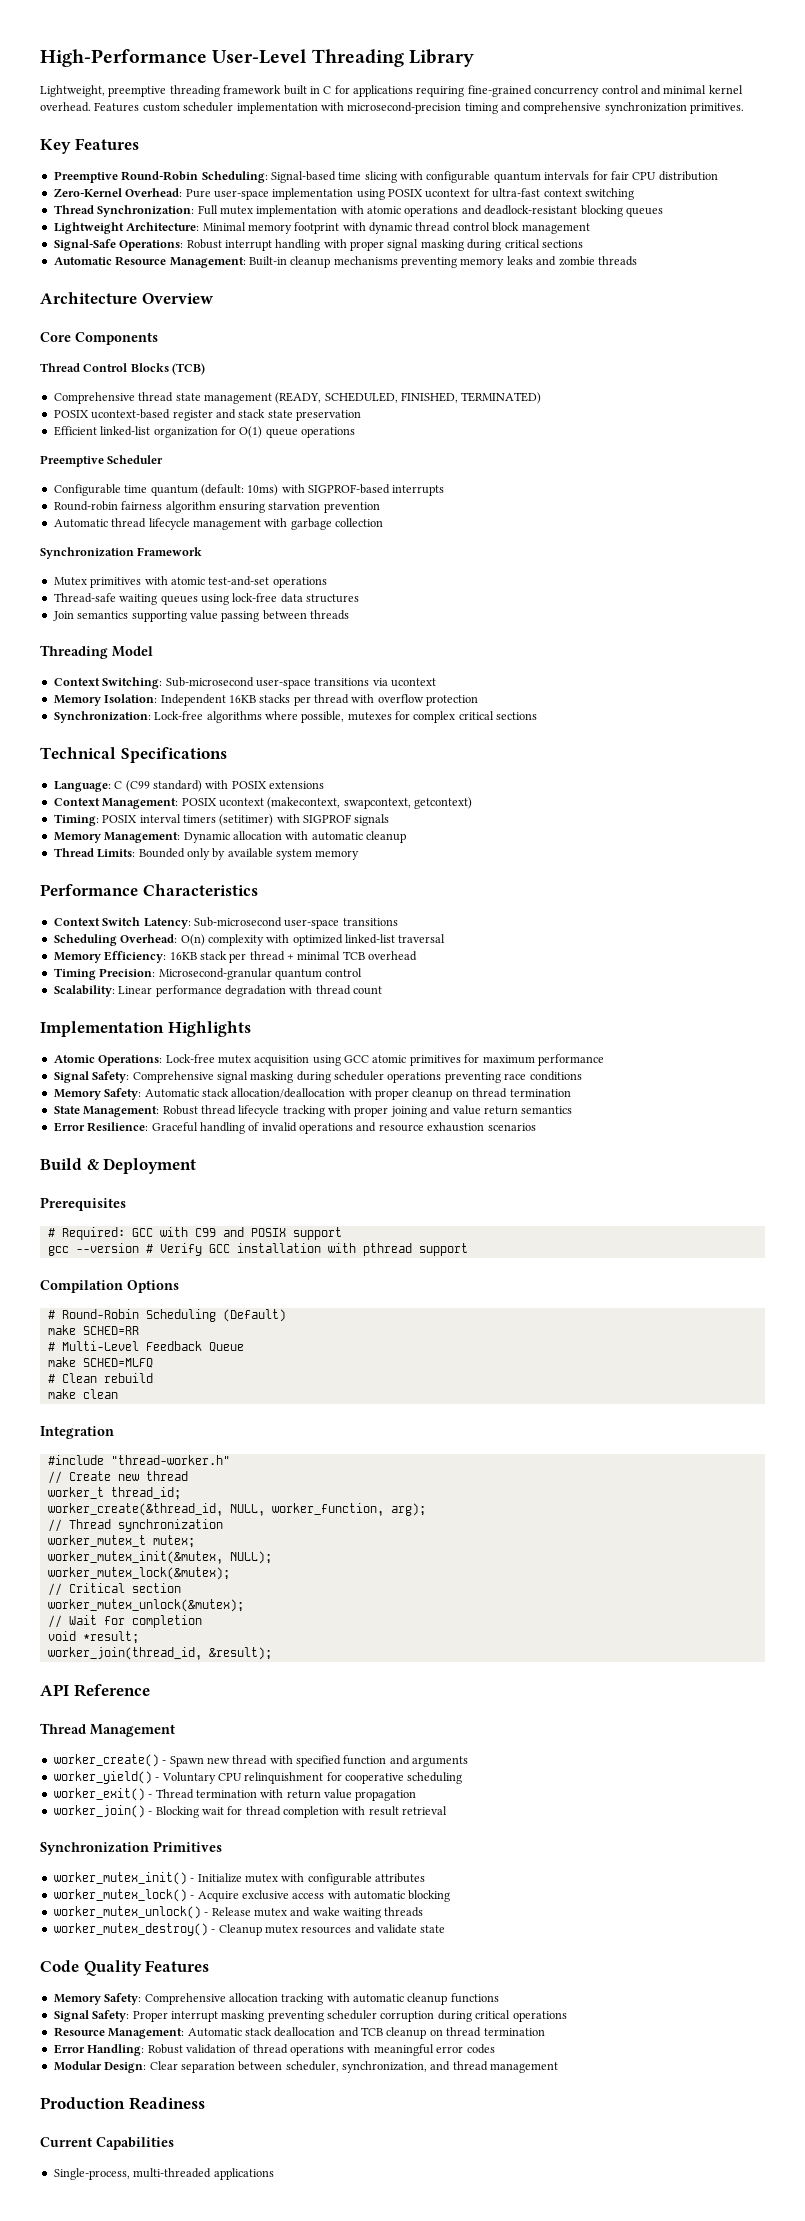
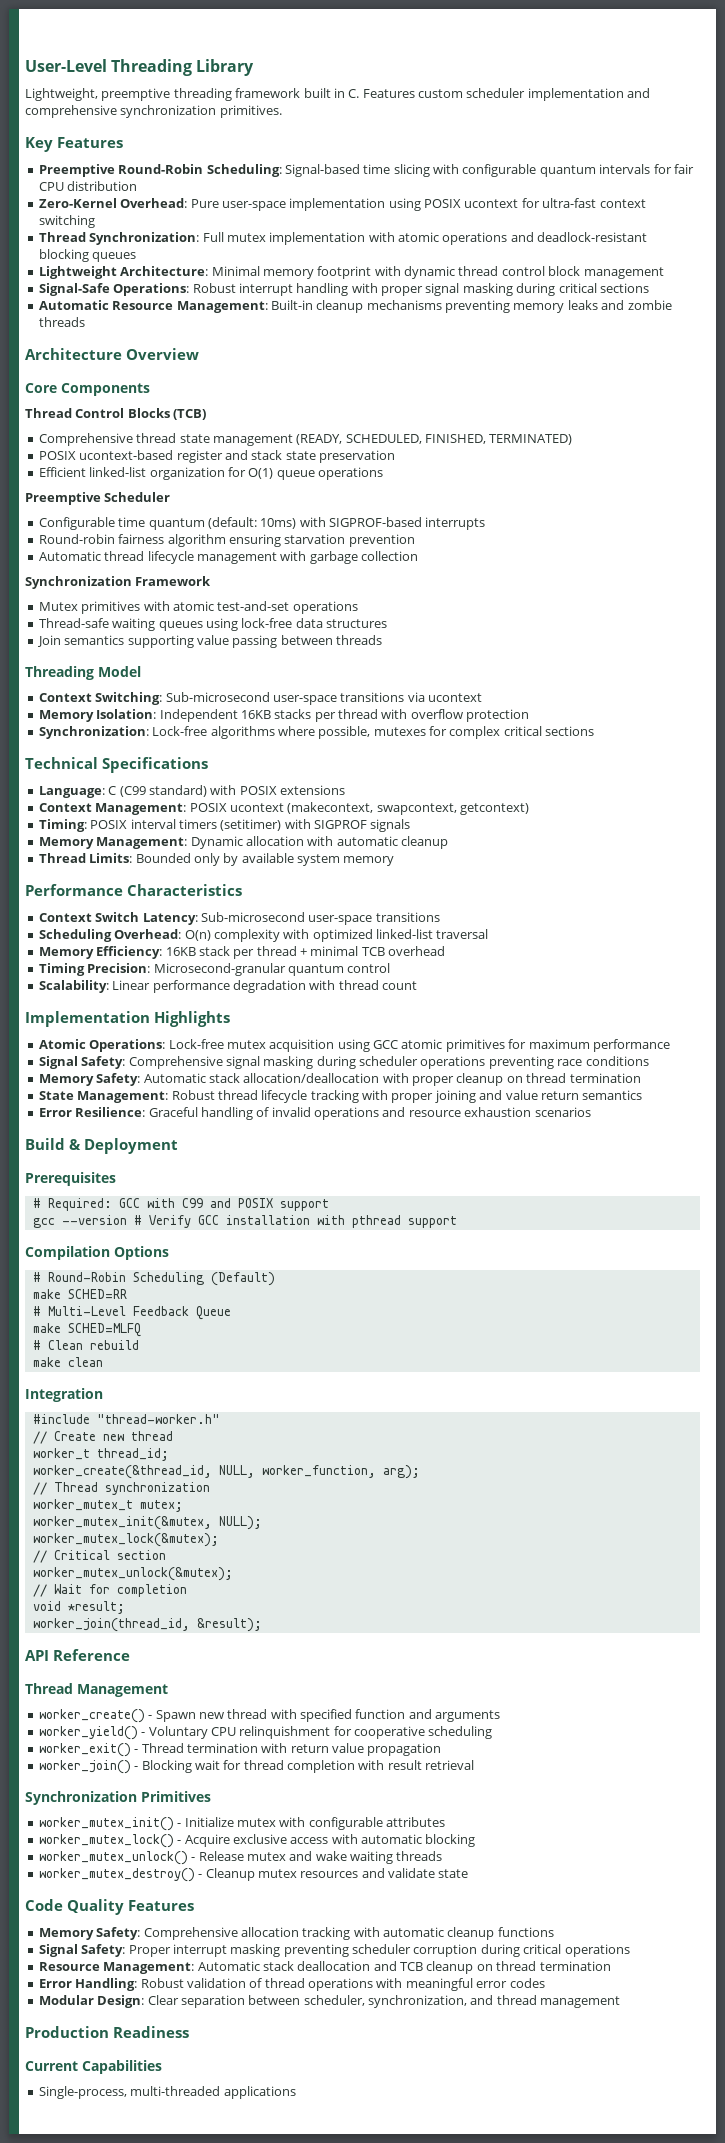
- High-Performance User-Level Threading Library
+ User-Level Threading Library
- Lightweight, preemptive threading framework built in C for applications requiring fine-grained concurrency control and minimal kernel overhead. Features custom scheduler implementation with microsecond-precision timing and comprehensive synchronization primitives.
+ Lightweight, preemptive threading framework built in C. Features custom scheduler implementation and comprehensive synchronization primitives.

